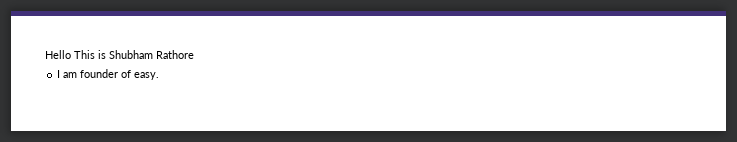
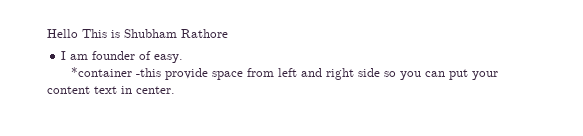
+ *container -this provide space from left and right side so you can put your content text in center.

